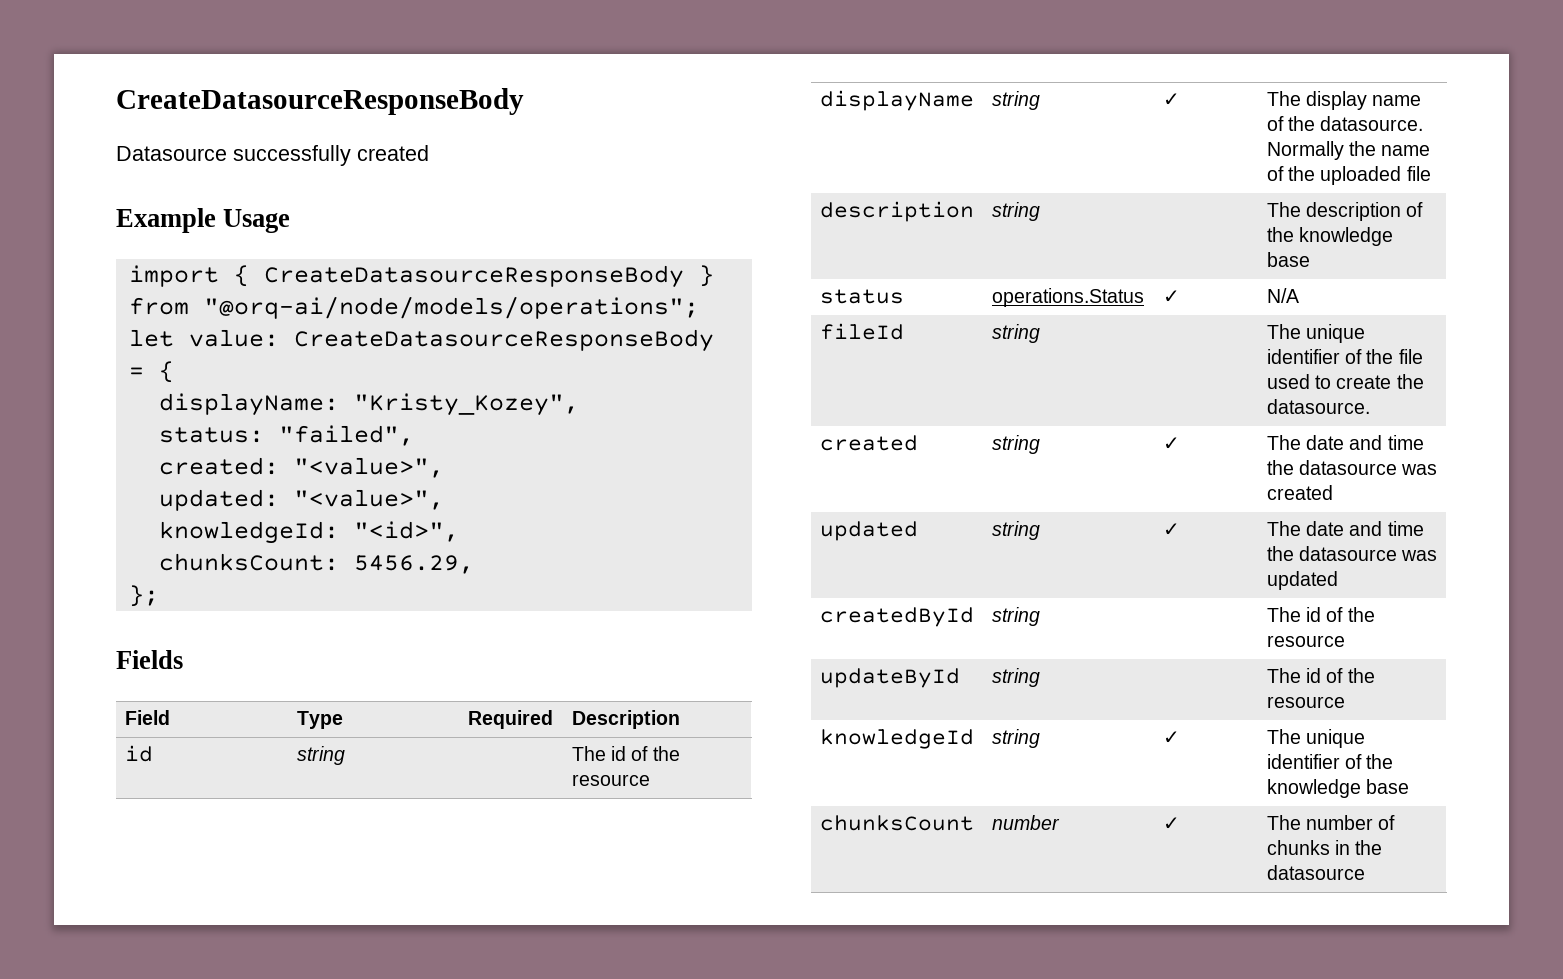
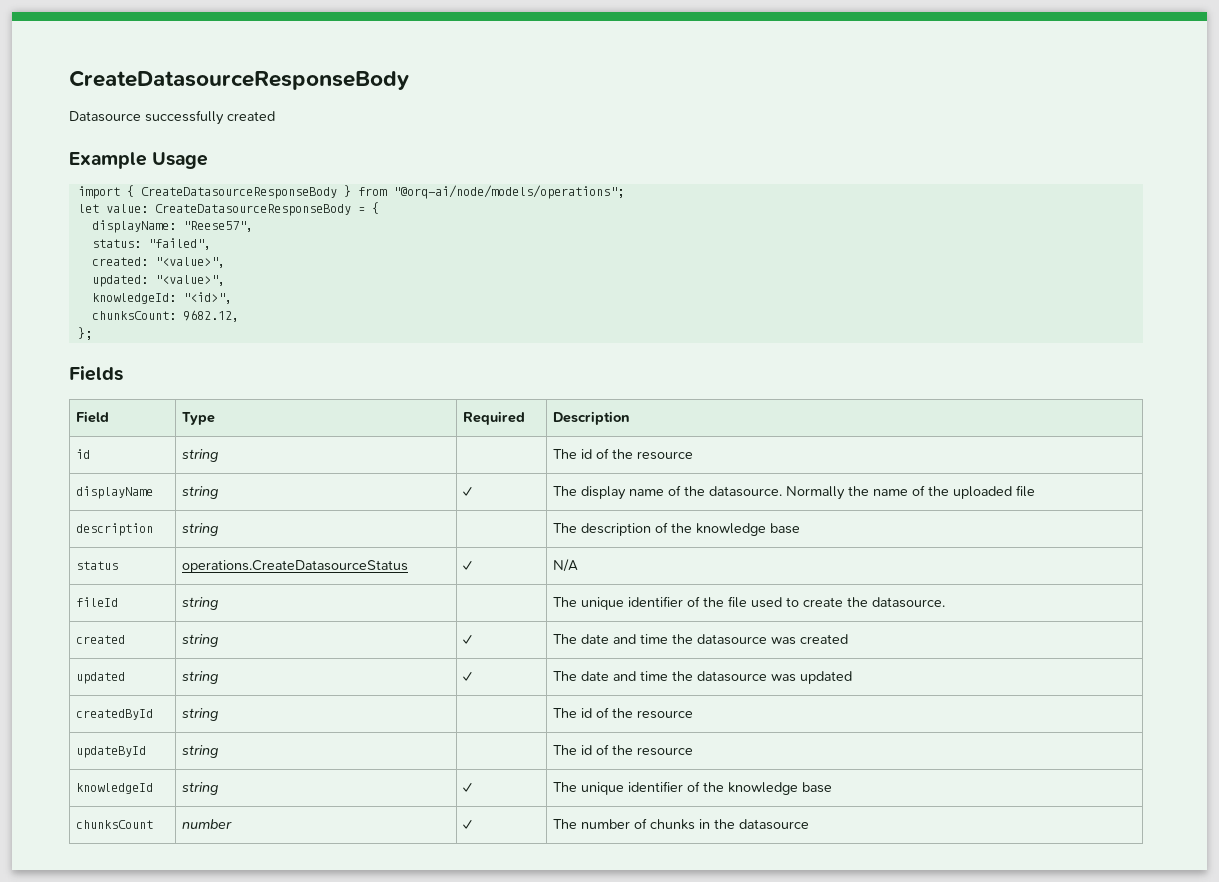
- displayName: "Kristy_Kozey",
+ displayName: "Reese57",
- chunksCount: 5456.29,
+ chunksCount: 9682.12,
- status | operations.Status | ✓ | N/A
+ status | operations.CreateDatasourceStatus | ✓ | N/A

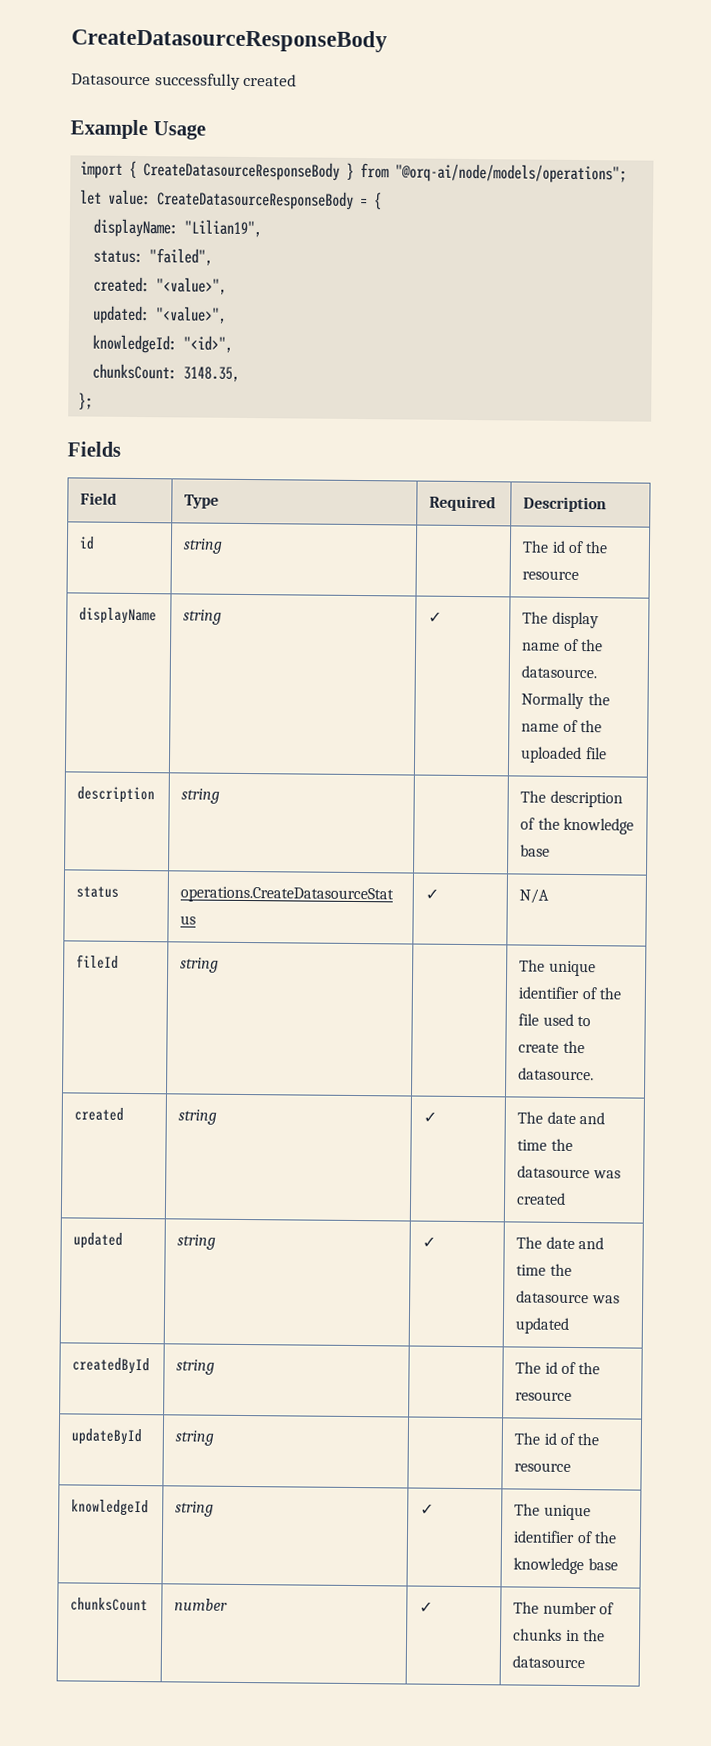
- displayName: "Reese57",
+ displayName: "Lilian19",
- chunksCount: 9682.12,
+ chunksCount: 3148.35,

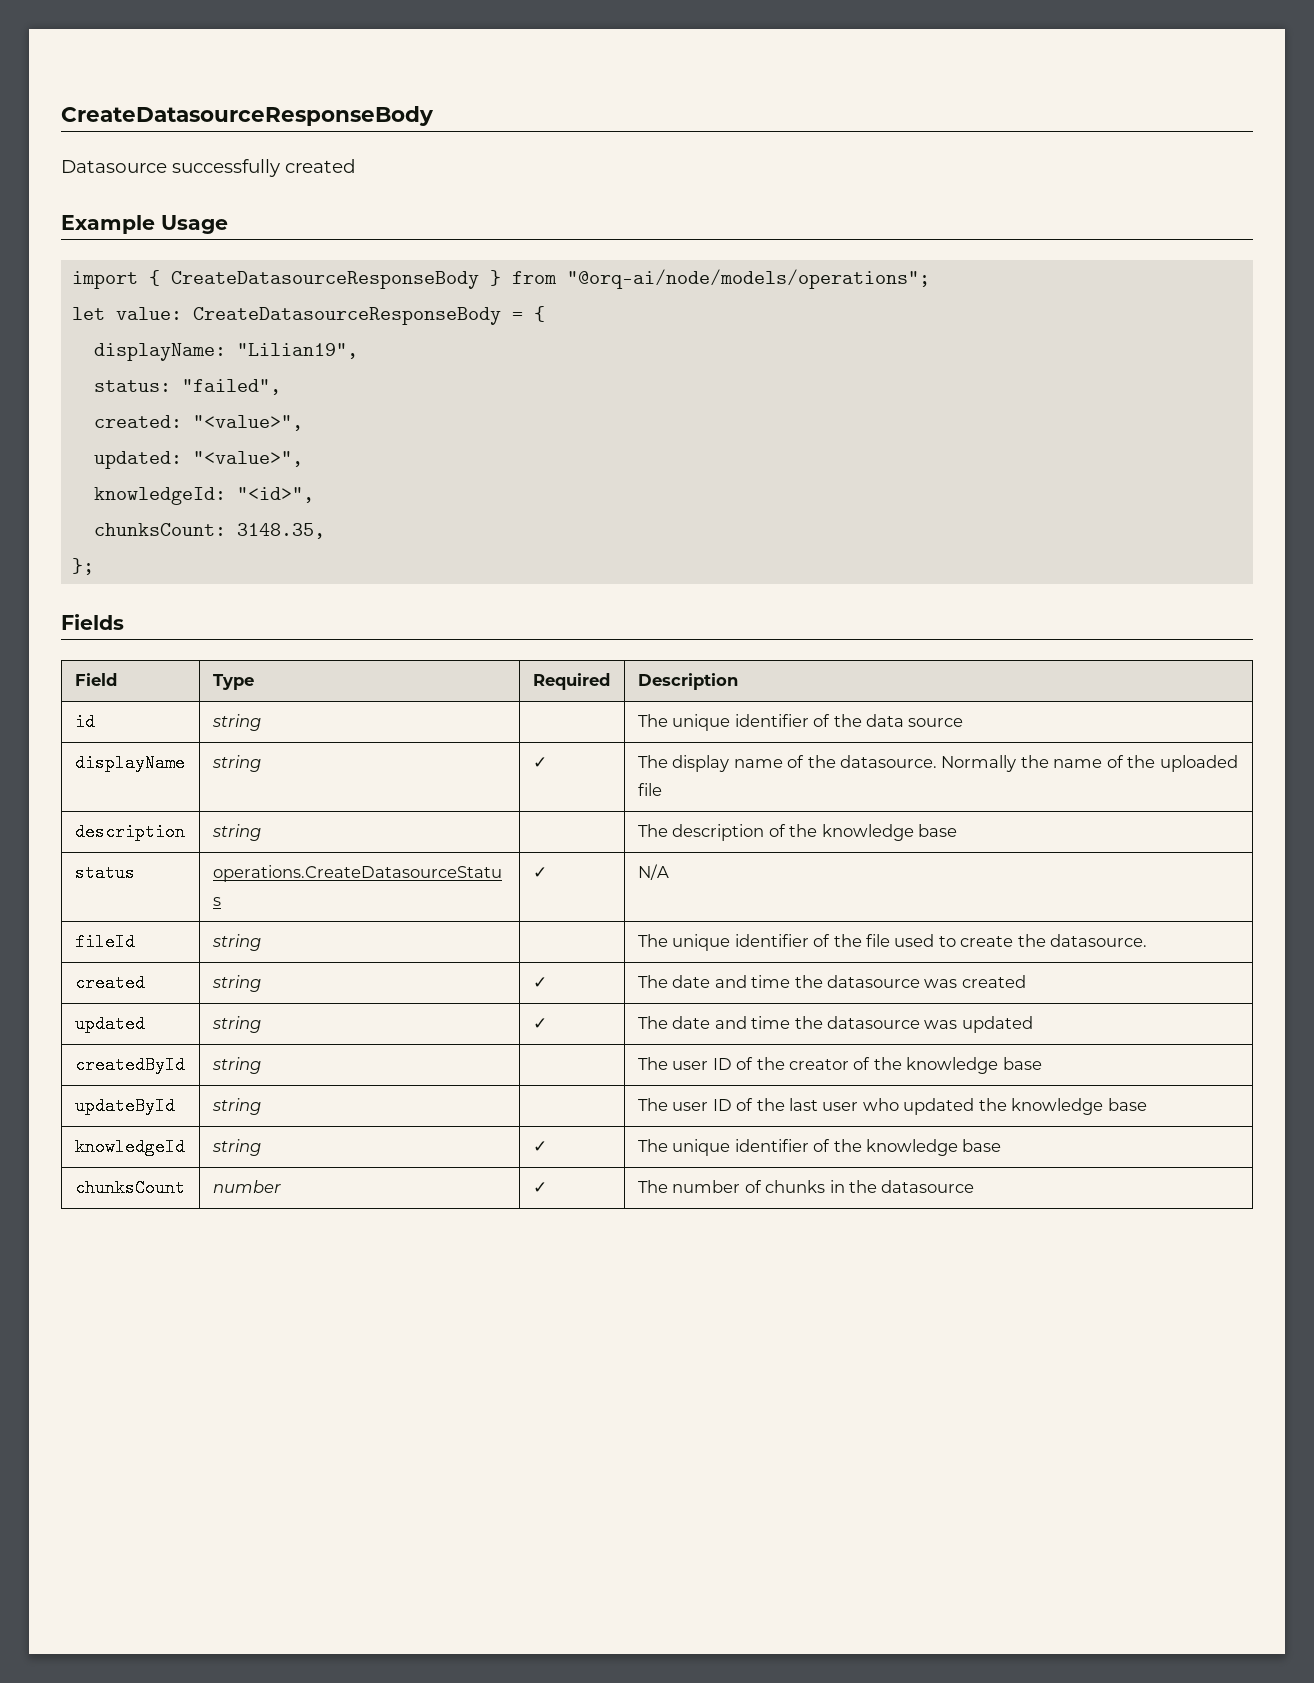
- id | string | | The id of the resource
+ id | string | | The unique identifier of the data source
- createdById | string | | The id of the resource
- updateById | string | | The id of the resource
+ createdById | string | | The user ID of the creator of the knowledge base
+ updateById | string | | The user ID of the last user who updated the knowledge base

